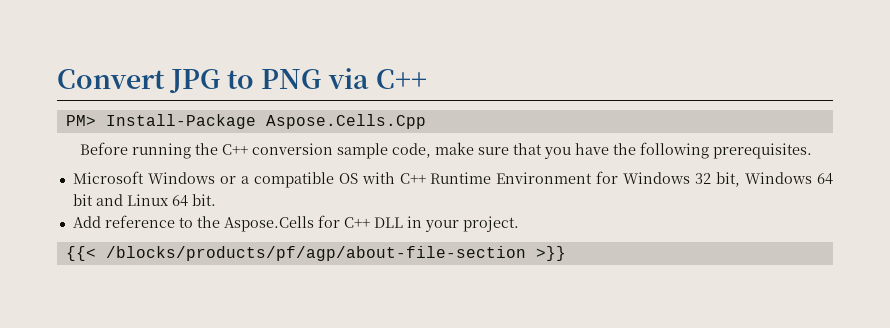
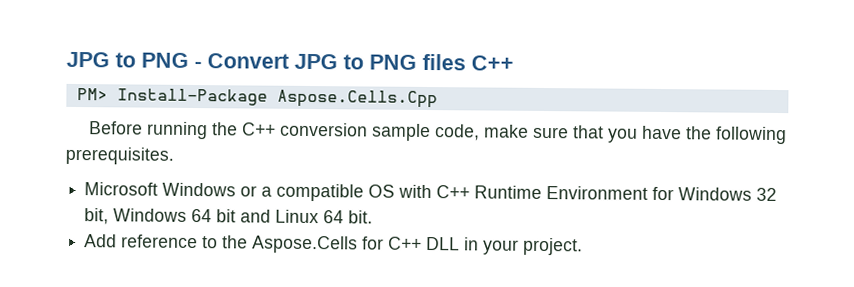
- Convert JPG to PNG via C++
+ JPG to PNG - Convert JPG to PNG files C++
- {{< /blocks/products/pf/agp/about-file-section >}}

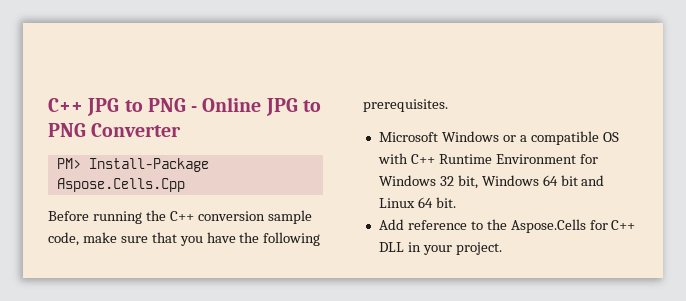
- JPG to PNG - Convert JPG to PNG files C++
+ C++ JPG to PNG - Online JPG to PNG Converter

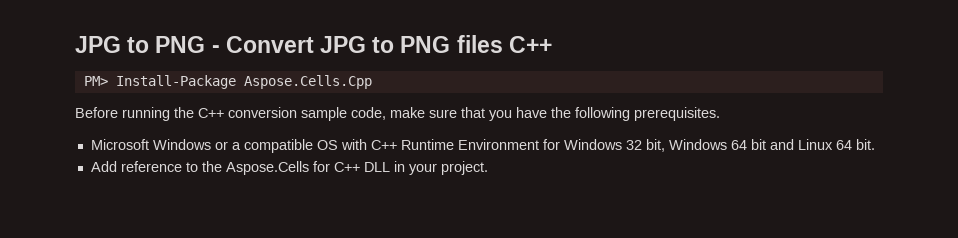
- C++ JPG to PNG - Online JPG to PNG Converter
+ JPG to PNG - Convert JPG to PNG files C++

